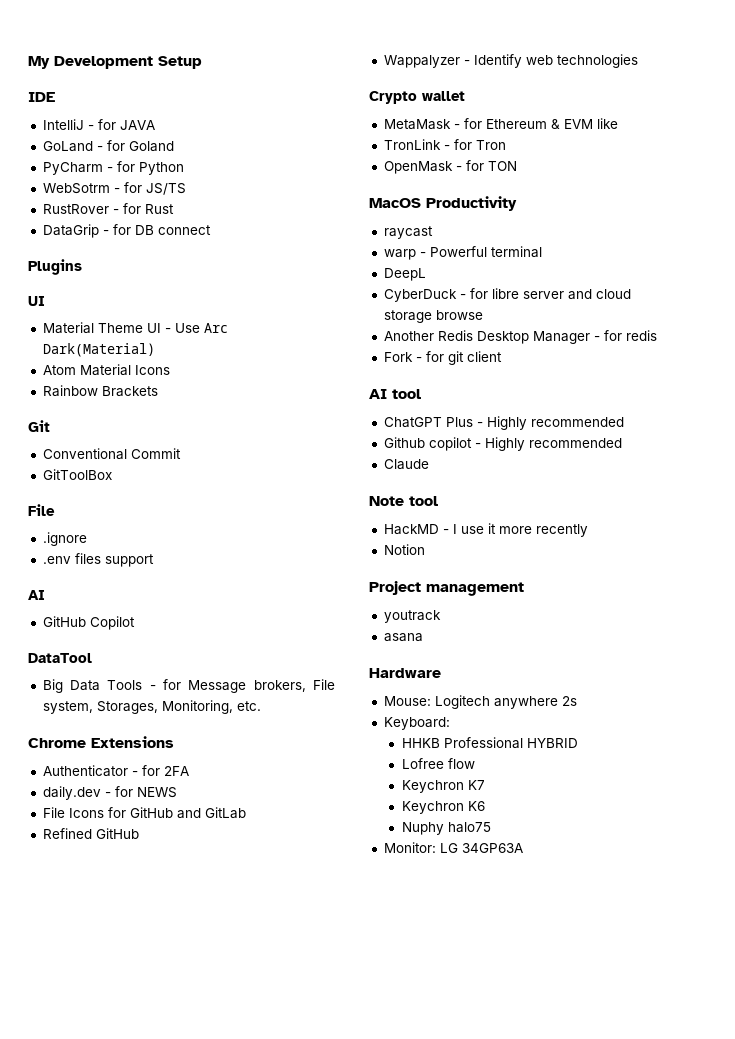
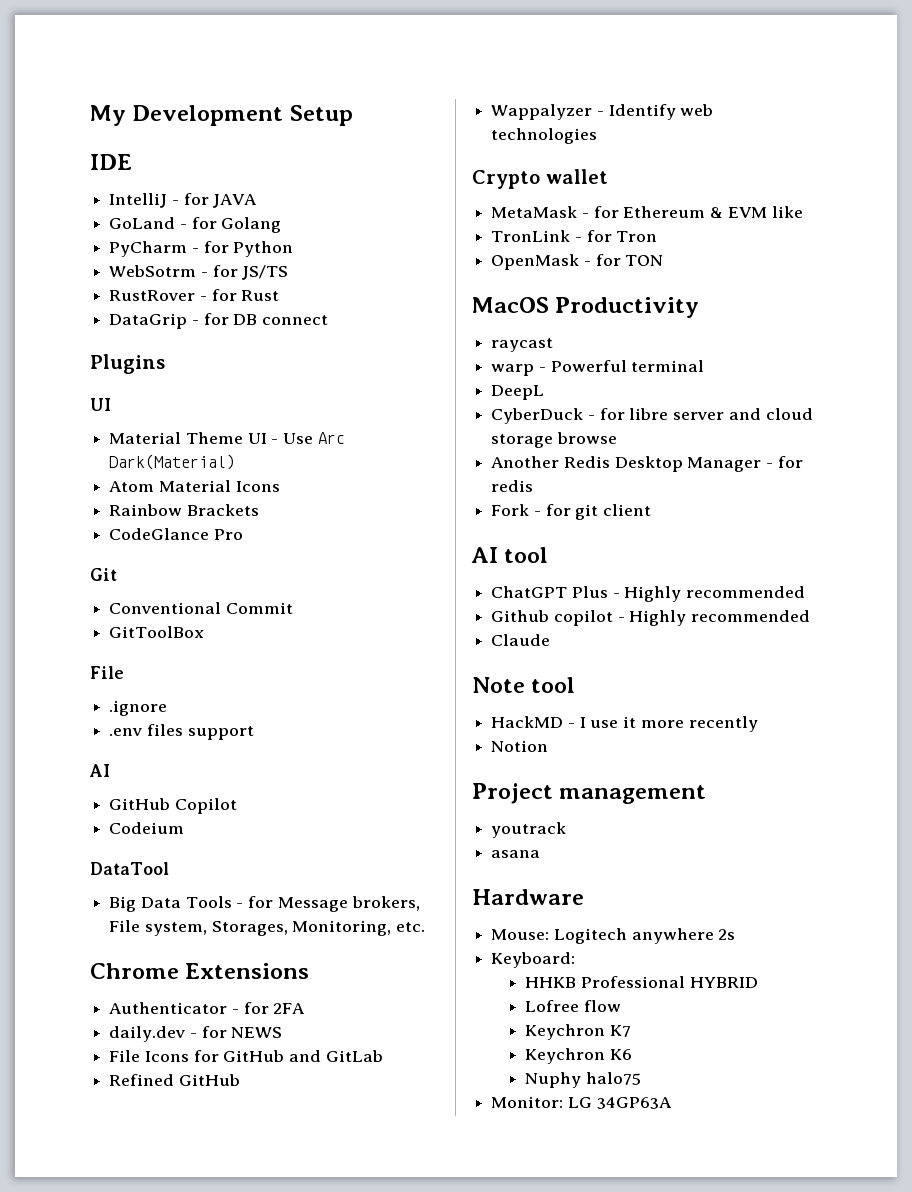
- GoLand - for Goland
+ GoLand - for Golang
+ CodeGlance Pro
+ Codeium

